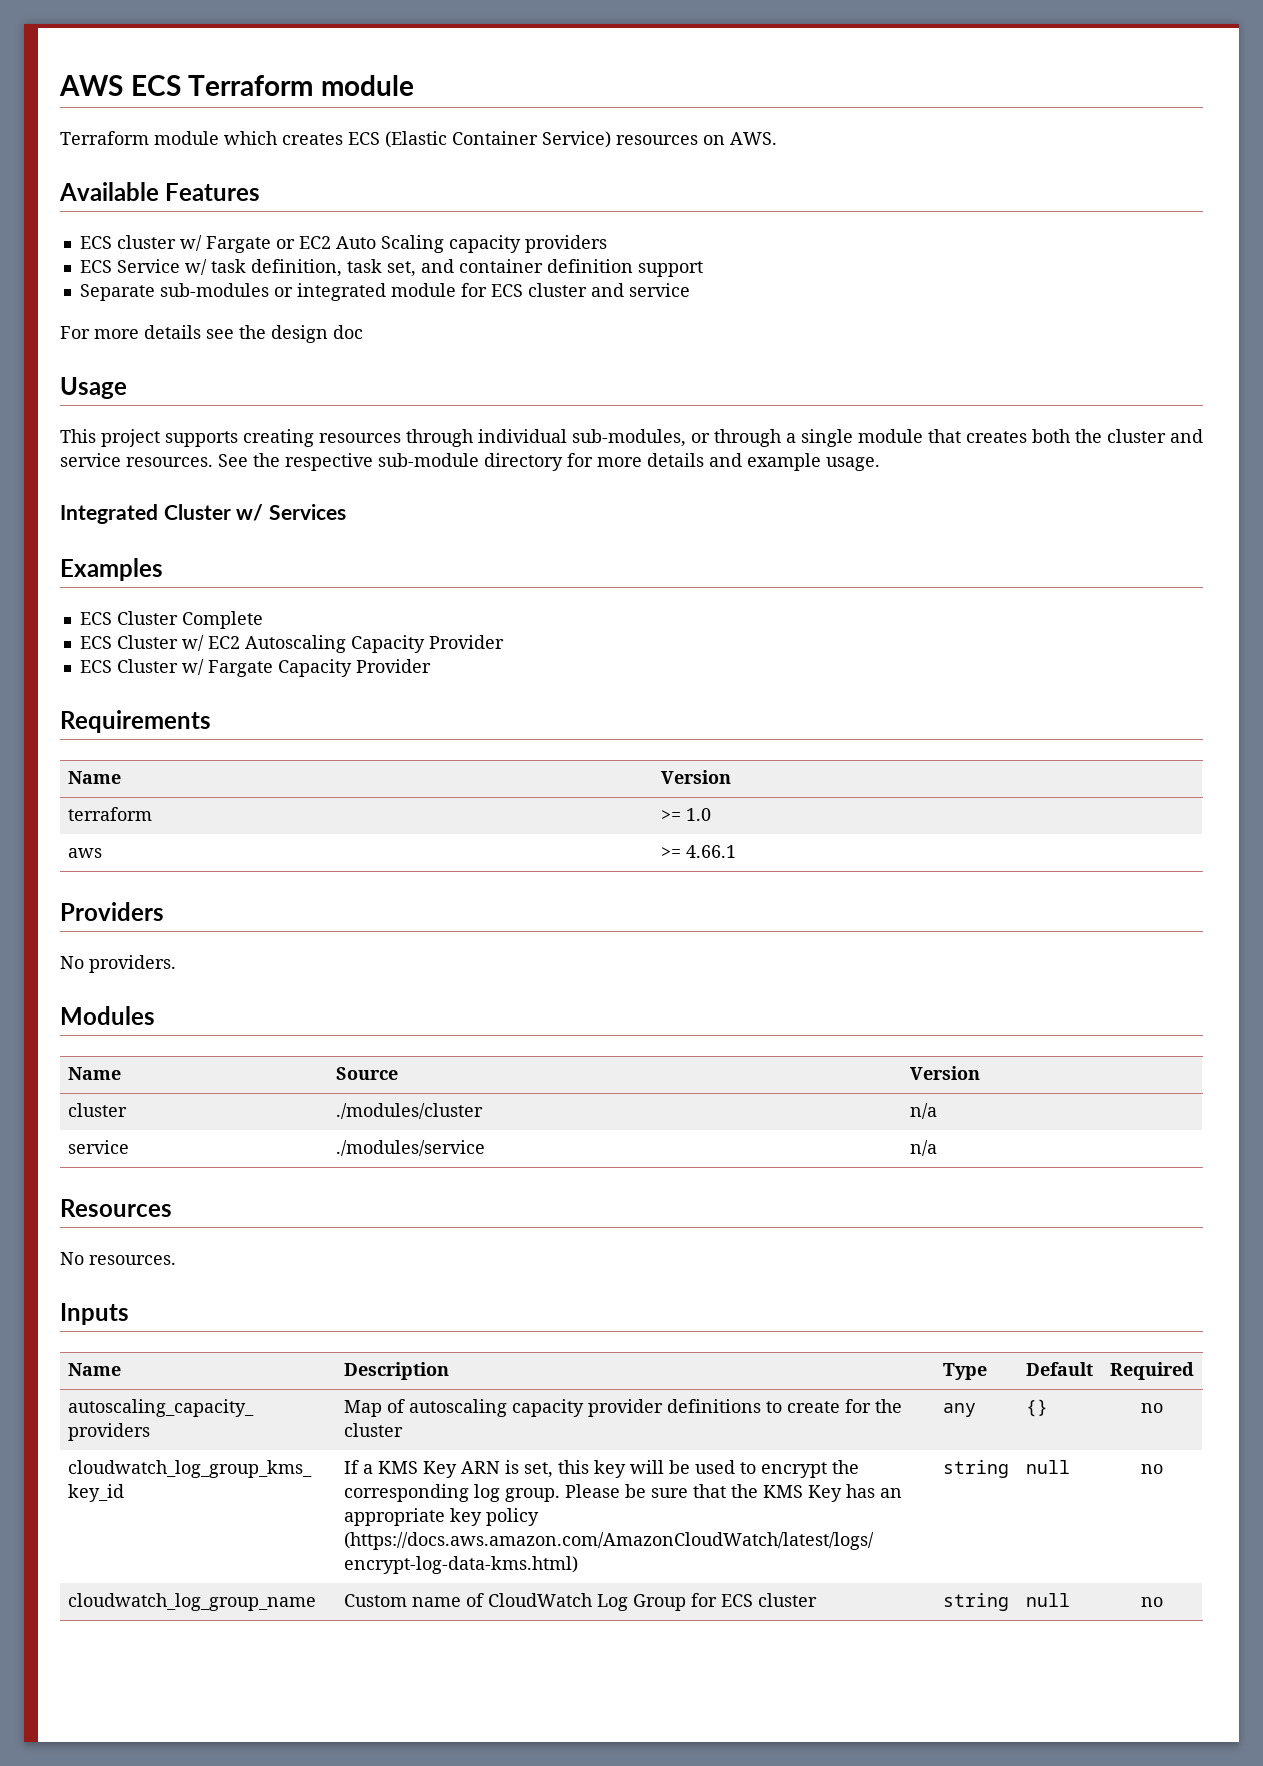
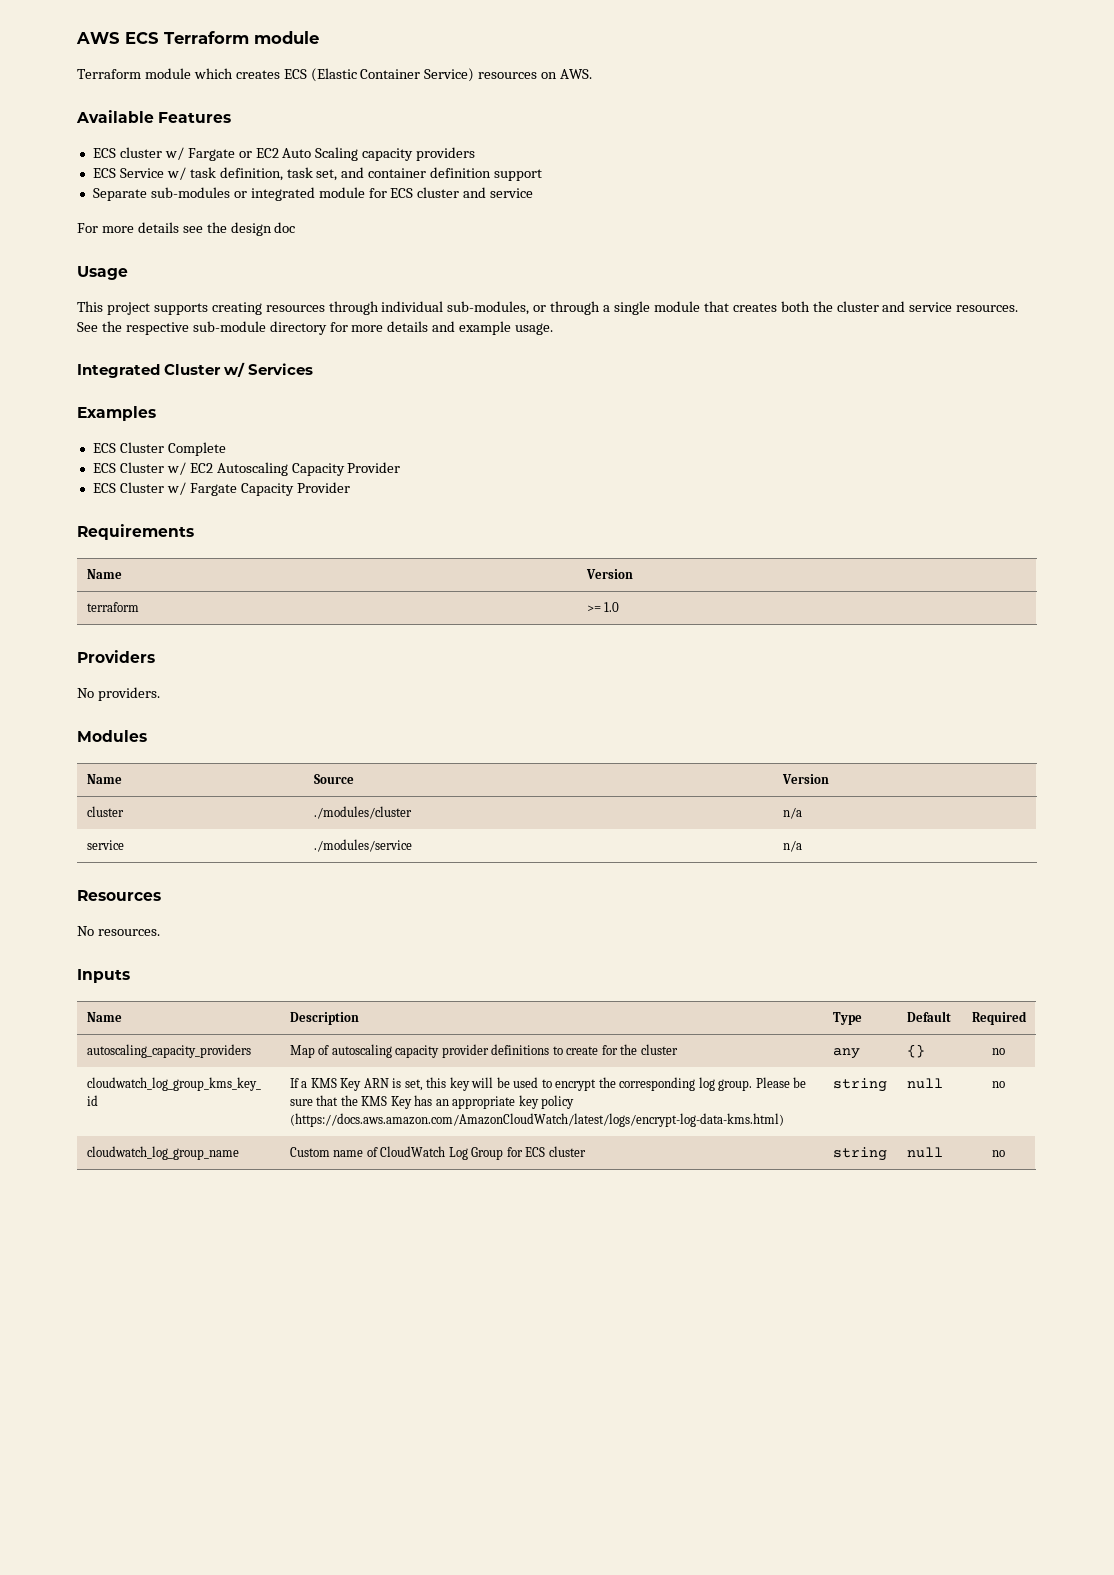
- aws | >= 4.66.1

